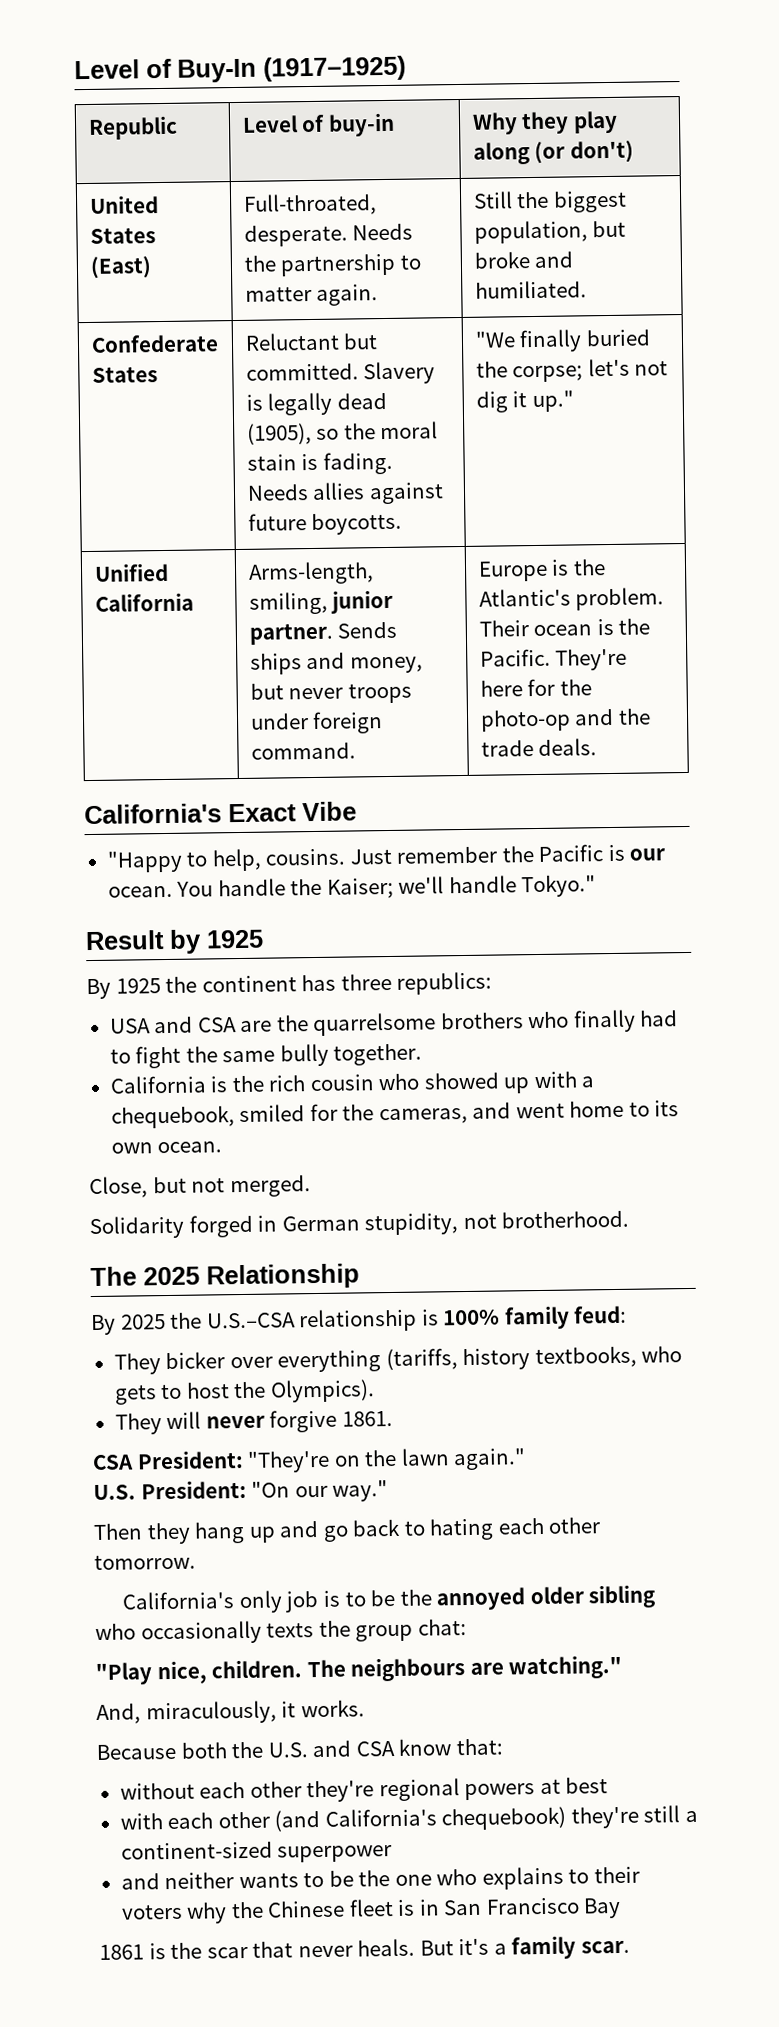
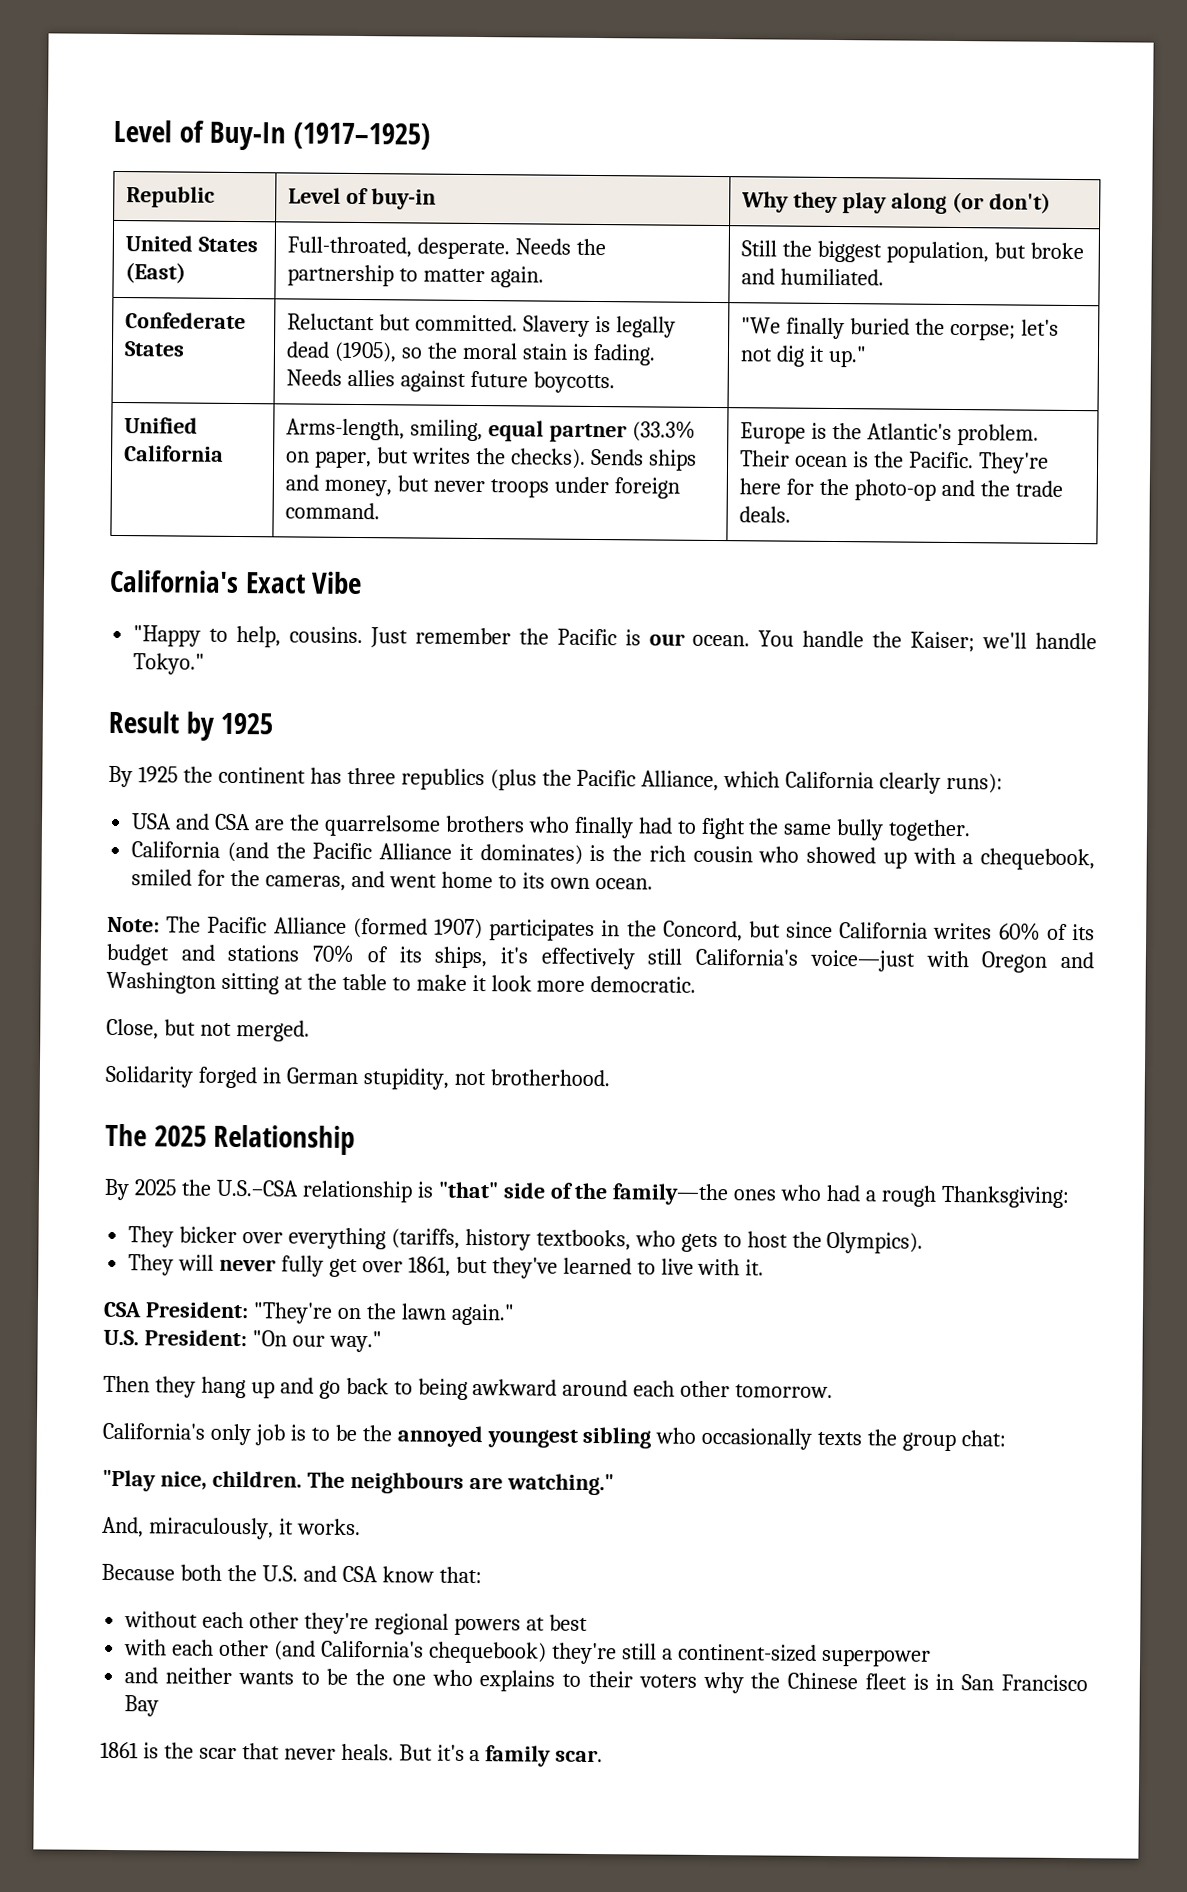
- Arms-length, smiling, junior partner.
+ Arms-length, smiling, equal partner (33.3% on paper, but writes the checks).
- By 1925 the continent has three republics:
+ By 1925 the continent has three republics (plus the Pacific Alliance, which California clearly runs):
- California is the rich cousin who showed up with a chequebook, smiled for the cameras, and went home to its own ocean.
+ California (and the Pacific Alliance it dominates) is the rich cousin who showed up with a chequebook, smiled for the cameras, and went home to its own ocean.
+ Note: The Pacific Alliance (formed 1907) participates in the Concord, but since California writes 60% of its budget and stations 70% of its ships, it's effectively still California's voice—just with Oregon and Washington sitting at the table to make it look more democratic.
- By 2025 the U.S.–CSA relationship is 100% family feud:
+ By 2025 the U.S.–CSA relationship is "that" side of the family—the ones who had a rough Thanksgiving:
- They will never forgive 1861.
+ They will never fully get over 1861, but they've learned to live with it.
- Then they hang up and go back to hating each other tomorrow.
+ Then they hang up and go back to being awkward around each other tomorrow.
- California's only job is to be the annoyed older sibling who occasionally texts the group chat:
+ California's only job is to be the annoyed youngest sibling who occasionally texts the group chat:

